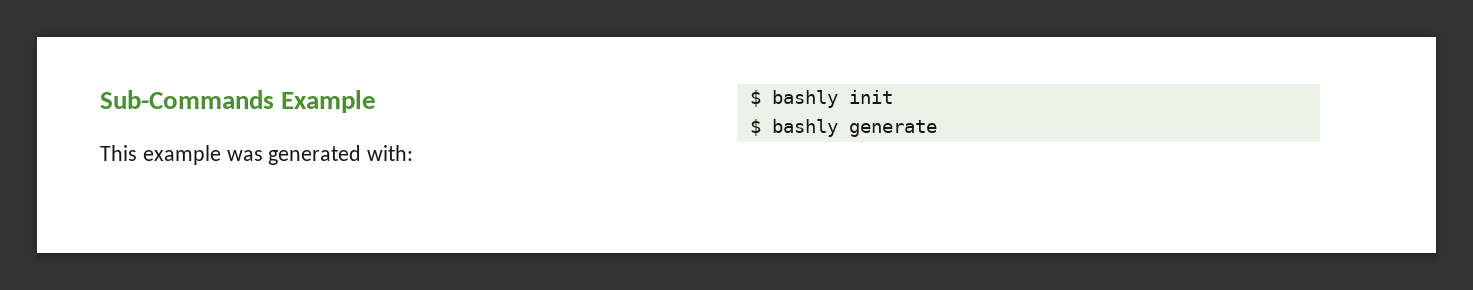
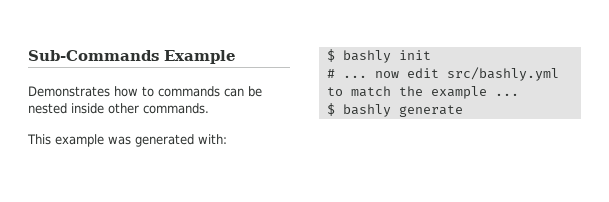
+ Demonstrates how to commands can be nested inside other commands.
+ # ... now edit src/bashly.yml to match the example ...

